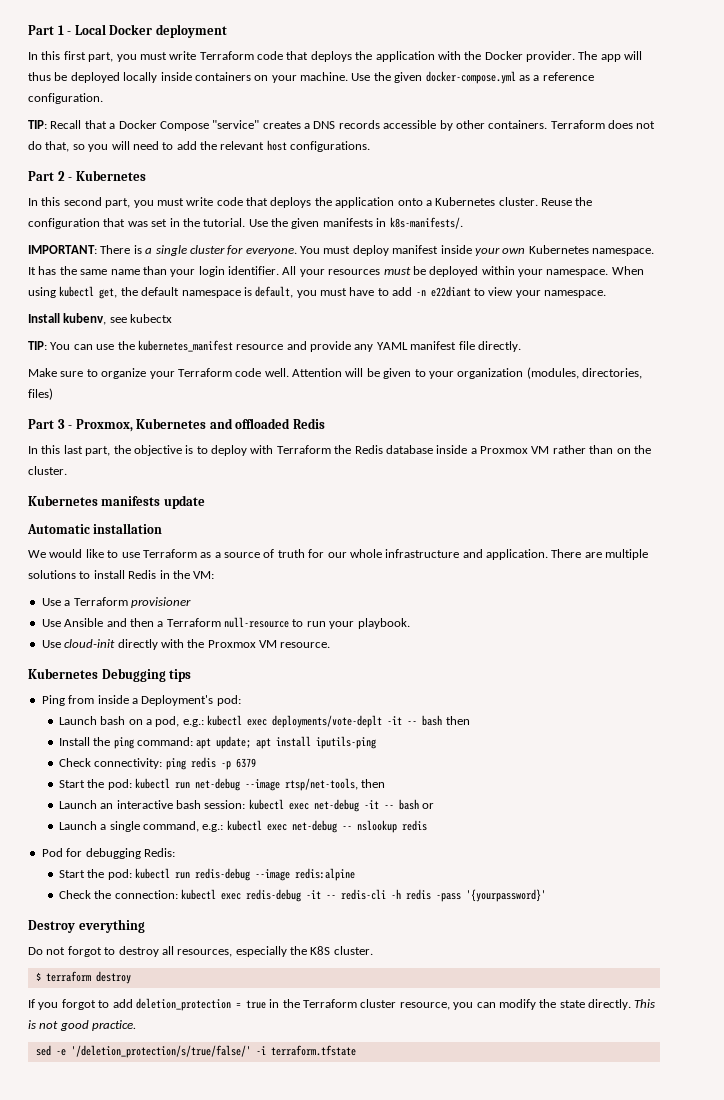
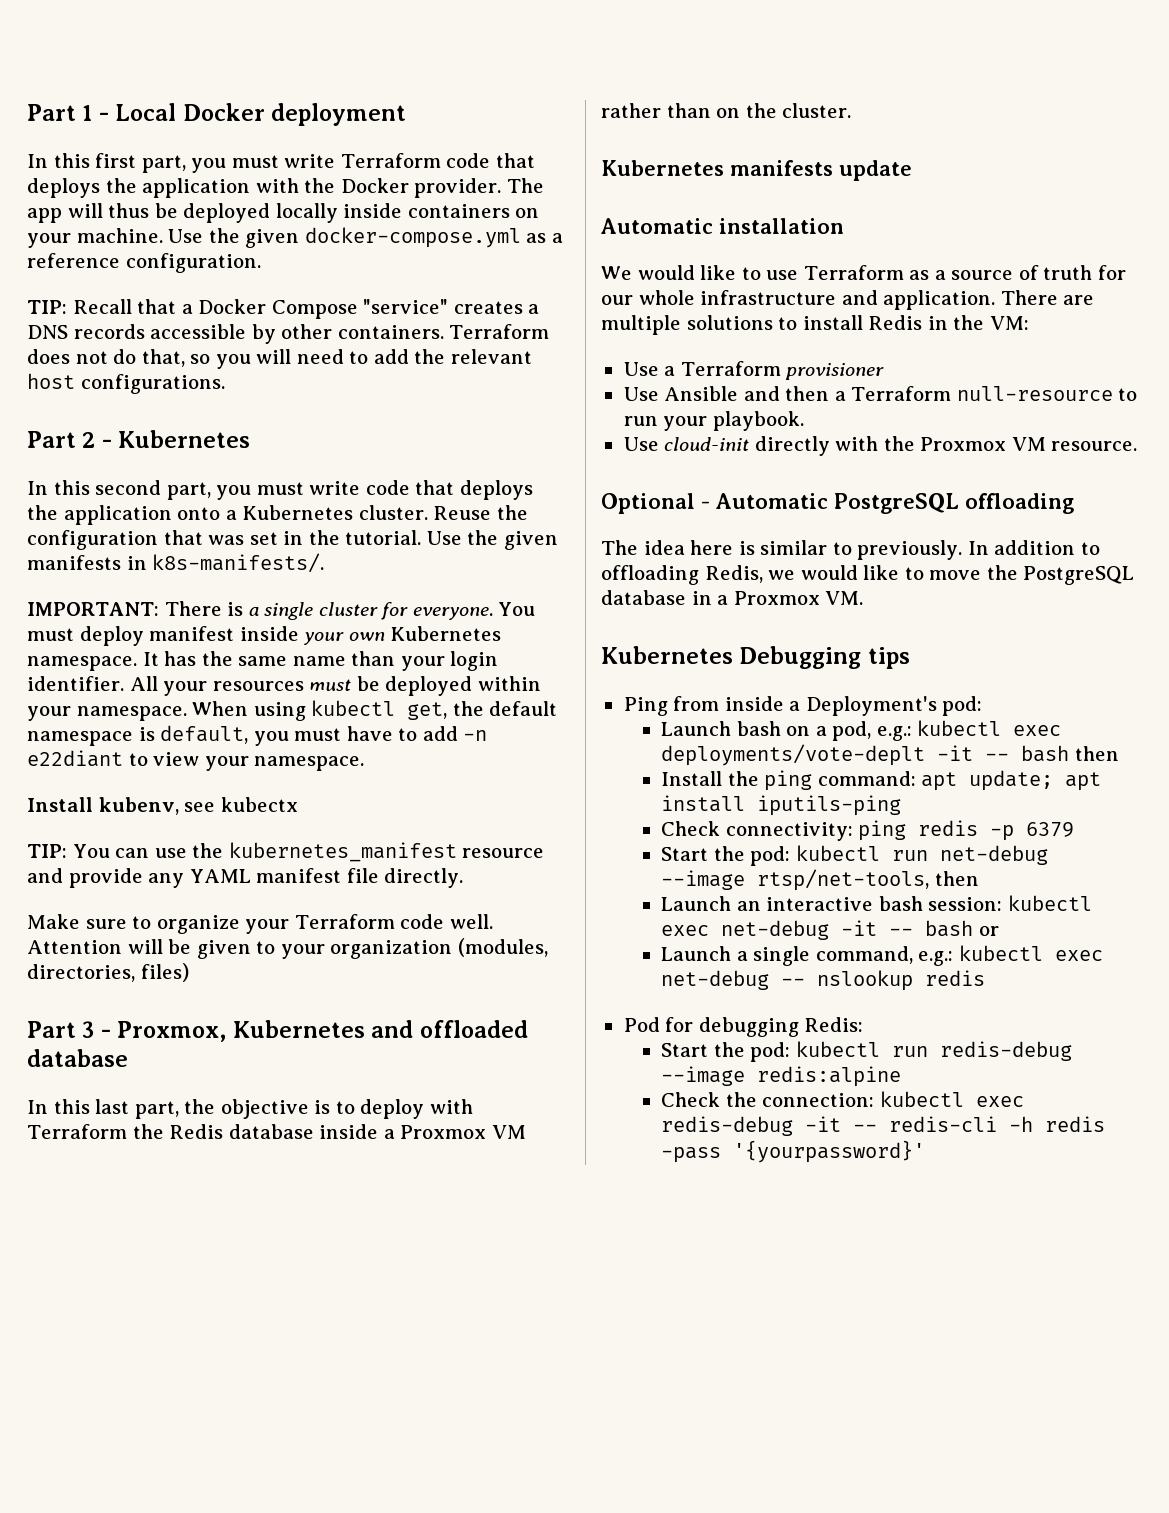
- Part 3 - Proxmox, Kubernetes and offloaded Redis
+ Part 3 - Proxmox, Kubernetes and offloaded database
+ Optional - Automatic PostgreSQL offloading
+ The idea here is similar to previously. In addition to offloading Redis, we would like to move the PostgreSQL database in a Proxmox VM.
- Destroy everything
- Do not forgot to destroy all resources, especially the K8S cluster.
- $ terraform destroy
- If you forgot to add deletion_protection = true in the Terraform cluster resource, you can modify the state directly. This is not good practice.
- sed -e '/deletion_protection/s/true/false/' -i terraform.tfstate

